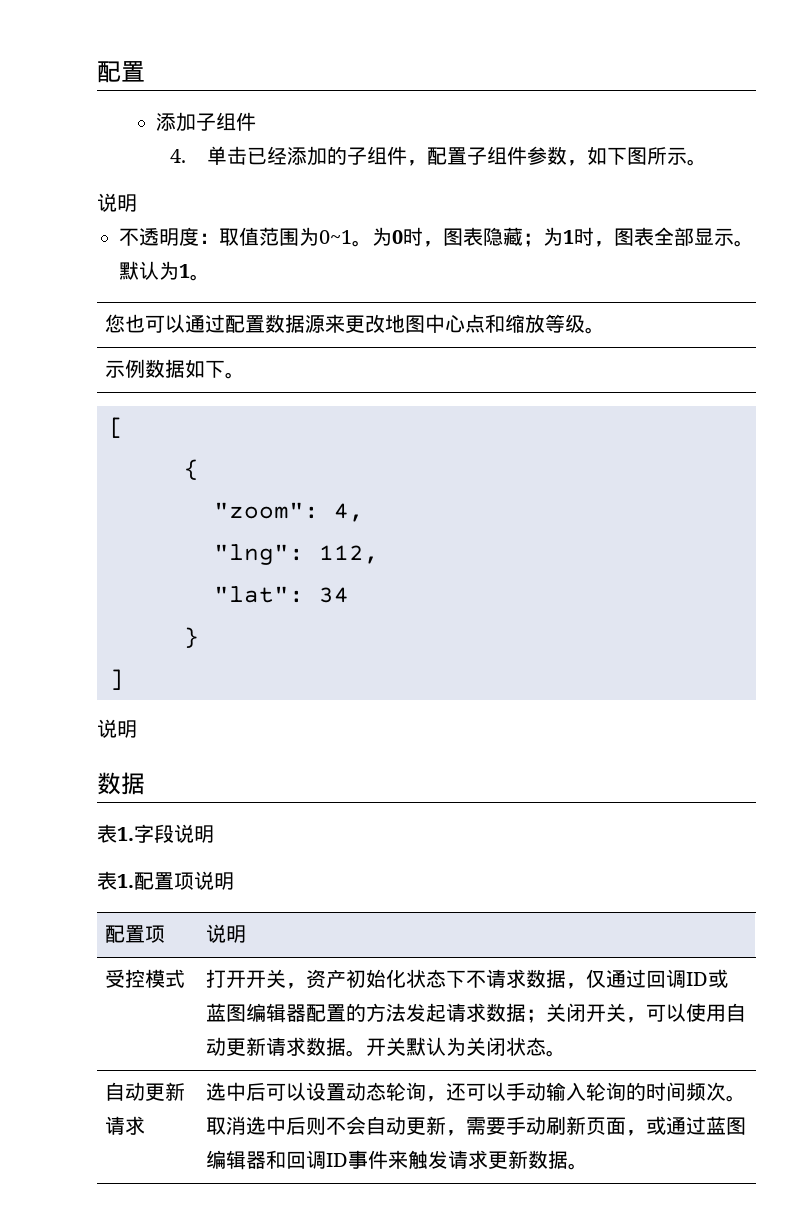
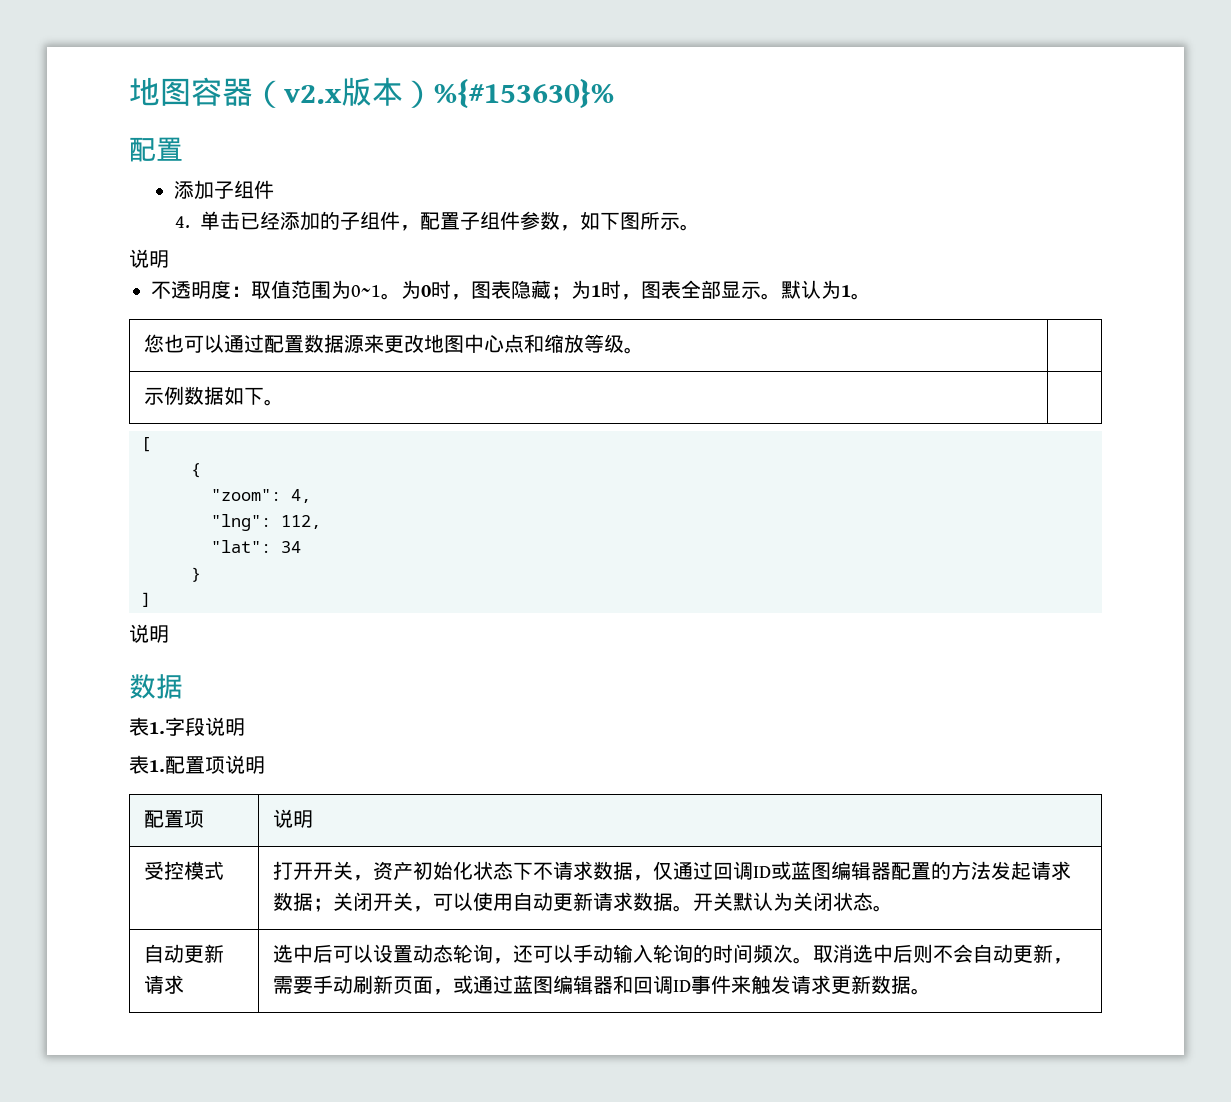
+ 地图容器（v2.x版本）%{#153630}%

